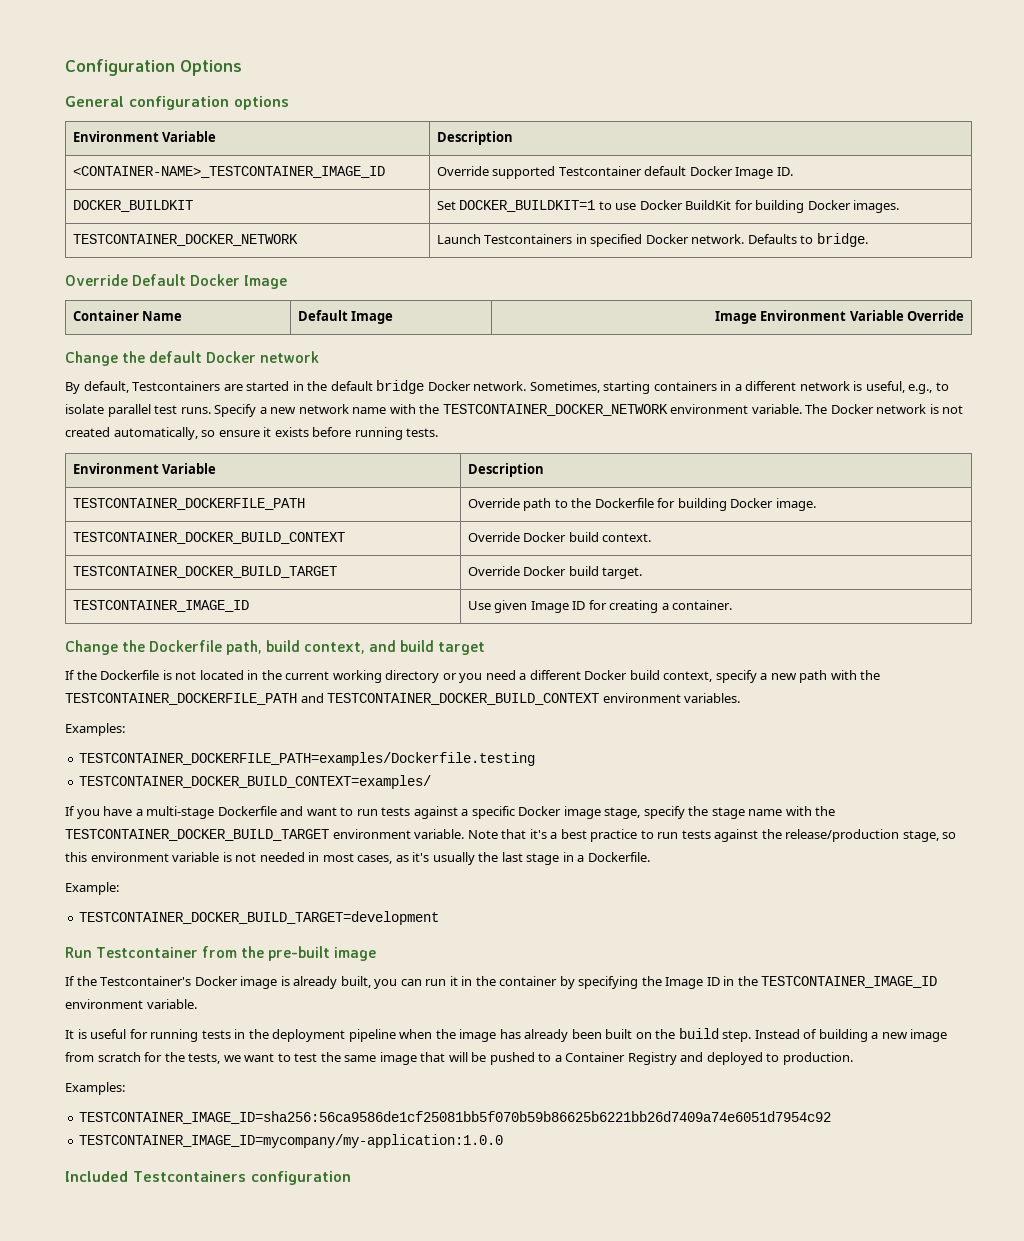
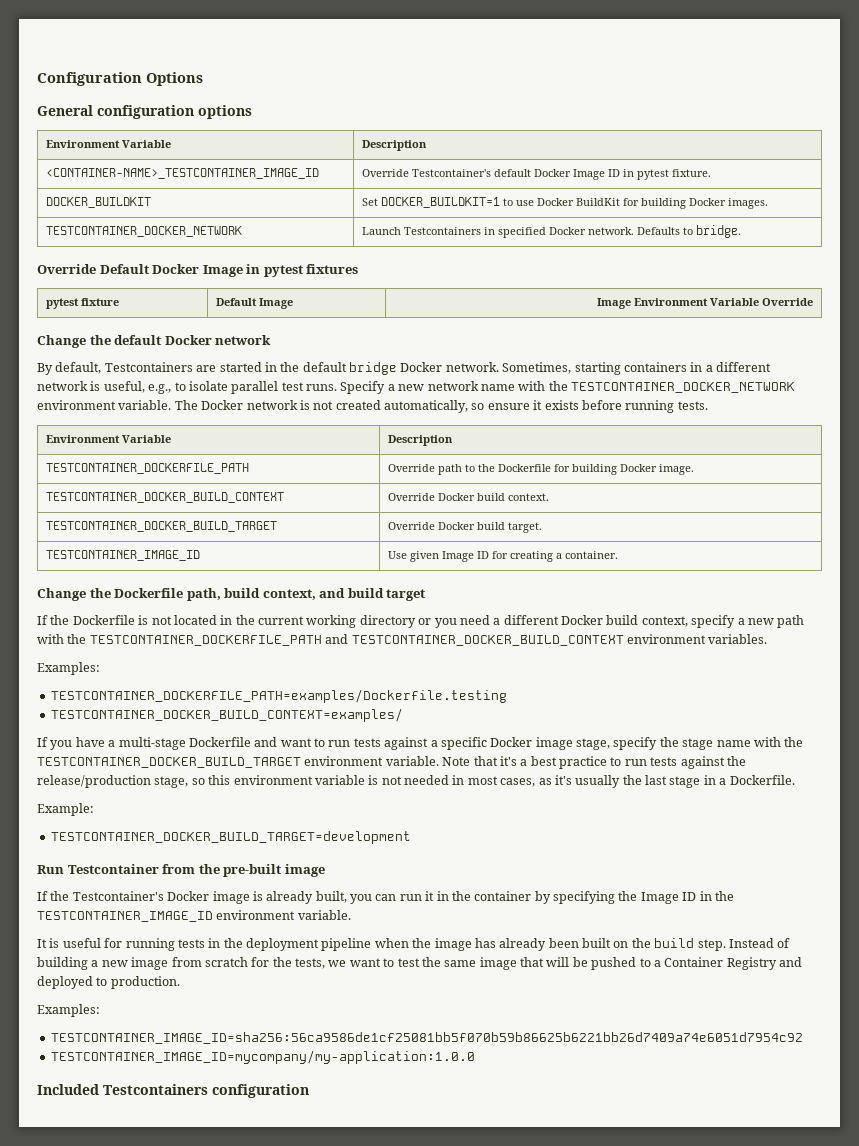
- <CONTAINER-NAME>_TESTCONTAINER_IMAGE_ID | Override supported Testcontainer default Docker Image ID.
+ <CONTAINER-NAME>_TESTCONTAINER_IMAGE_ID | Override Testcontainer's default Docker Image ID in pytest fixture.
- Override Default Docker Image
- Container Name | Default Image | Image Environment Variable Override
+ Override Default Docker Image in pytest fixtures
+ pytest fixture | Default Image | Image Environment Variable Override

